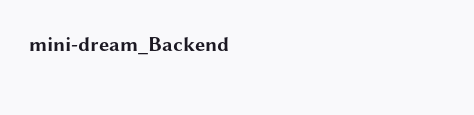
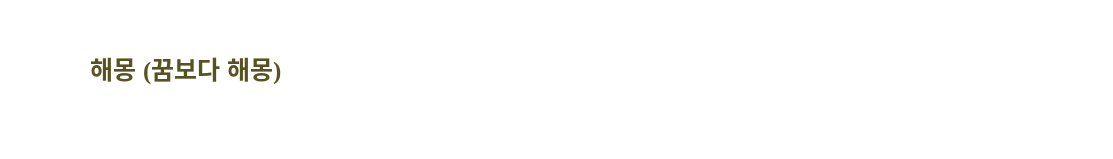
- mini-dream_Backend
+ 해몽 (꿈보다 해몽)

